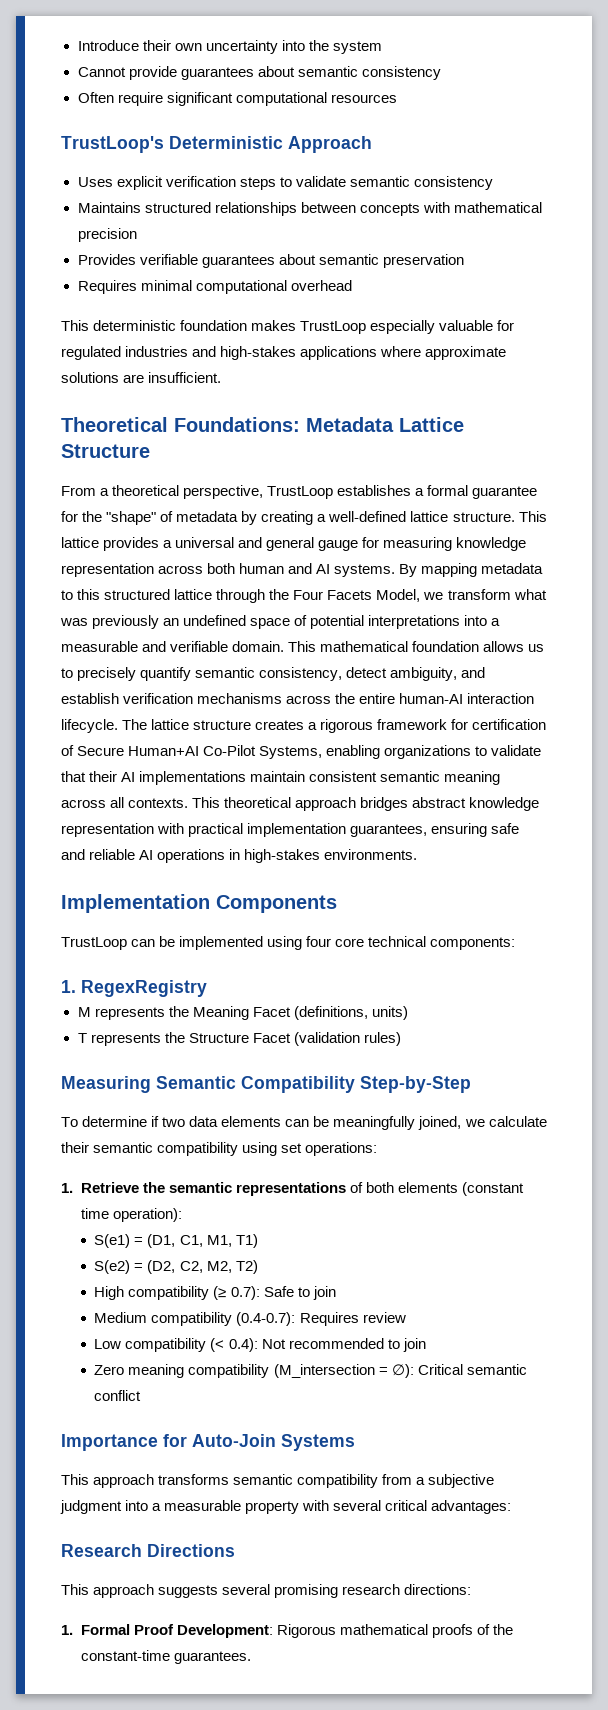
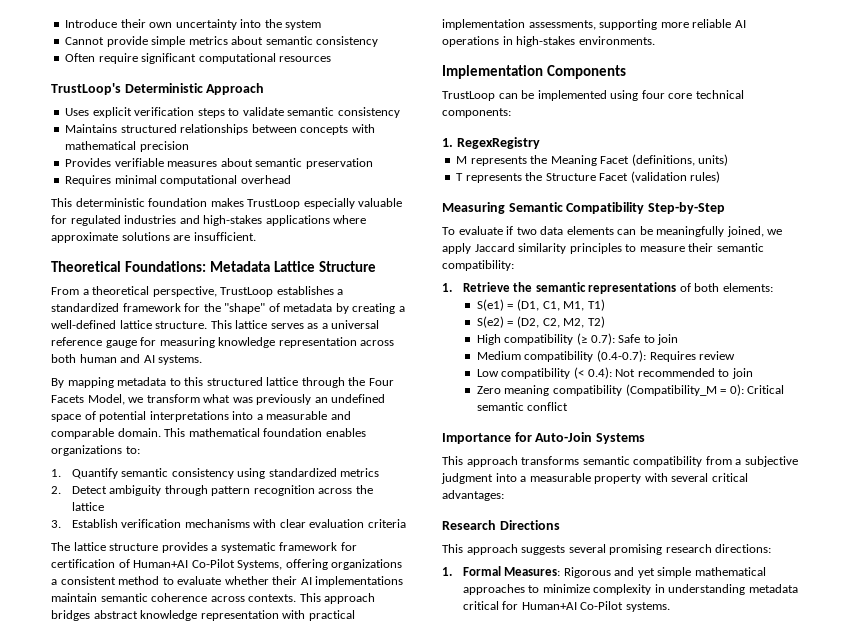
- Cannot provide guarantees about semantic consistency
+ Cannot provide simple metrics about semantic consistency
- Provides verifiable guarantees about semantic preservation
+ Provides verifiable measures about semantic preservation
- From a theoretical perspective, TrustLoop establishes a formal guarantee for the "shape" of metadata by creating a well-defined lattice structure.
+ From a theoretical perspective, TrustLoop establishes a standardized framework for the "shape" of metadata by creating a well-defined lattice structure.
- This lattice provides a universal and general gauge for measuring knowledge representation across both human and AI systems. By mapping metadata to this structured lattice through the Four Facets Model, we transform what was previously an undefined space of potential interpretations into a measurable and verifiable domain.
+ This lattice serves as a universal reference gauge for measuring knowledge representation across both human and AI systems.
+ By mapping metadata to this structured lattice through the Four Facets Model, we transform what was previously an undefined space of potential interpretations into a measurable and comparable domain.
- This mathematical foundation allows us to precisely quantify semantic consistency, detect ambiguity, and establish verification mechanisms across the entire human-AI interaction lifecycle. The lattice structure creates a rigorous framework for certification of Secure Human+AI Co-Pilot Systems, enabling organizations to validate that their AI implementations maintain consistent semantic meaning across all contexts.
+ This mathematical foundation enables organizations to:
+ 1. Quantify semantic consistency using standardized metrics
+ 2. Detect ambiguity through pattern recognition across the lattice
+ 3. Establish verification mechanisms with clear evaluation criteria
+ The lattice structure provides a systematic framework for certification of Human+AI Co-Pilot Systems, offering organizations a consistent method to evaluate whether their AI implementations maintain semantic coherence across contexts.
- This theoretical approach bridges abstract knowledge representation with practical implementation guarantees, ensuring safe and reliable AI operations in high-stakes environments.
+ This approach bridges abstract knowledge representation with practical implementation assessments, supporting more reliable AI operations in high-stakes environments.
- To determine if two data elements can be meaningfully joined, we calculate their semantic compatibility using set operations:
+ To evaluate if two data elements can be meaningfully joined, we apply Jaccard similarity principles to measure their semantic compatibility:
- 1. Retrieve the semantic representations of both elements (constant time operation):
+ 1. Retrieve the semantic representations of both elements:
- Zero meaning compatibility (M_intersection = ∅): Critical semantic conflict
+ Zero meaning compatibility (Compatibility_M = 0): Critical semantic conflict
- 1. Formal Proof Development: Rigorous mathematical proofs of the constant-time guarantees.
+ 1. Formal Measures: Rigorous and yet simple mathematical approaches to minimize complexity in understanding metadata critical for Human+AI Co-Pilot systems.

